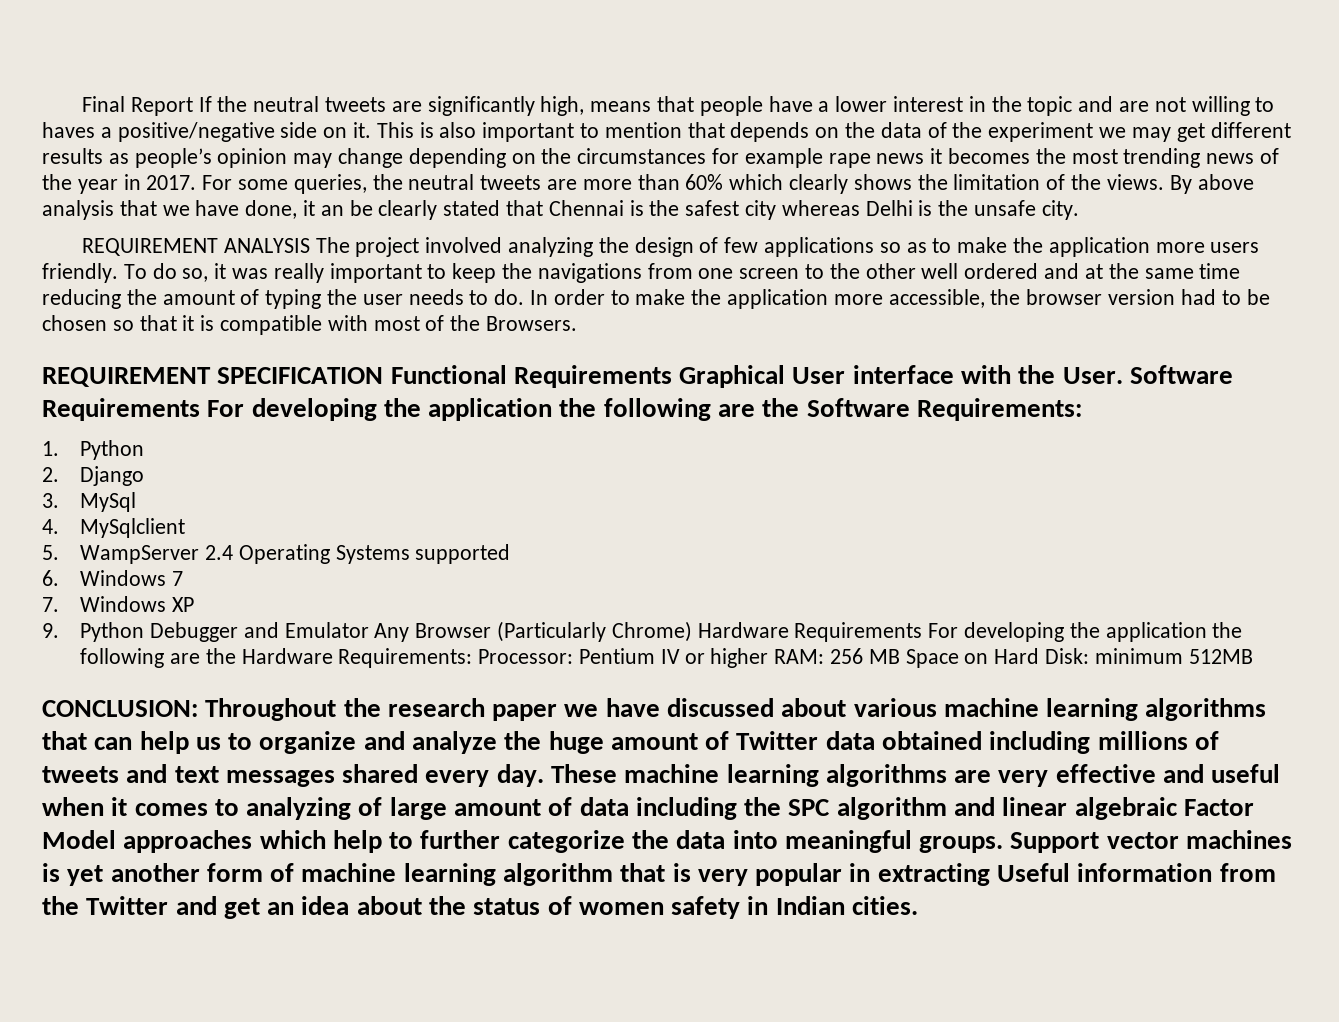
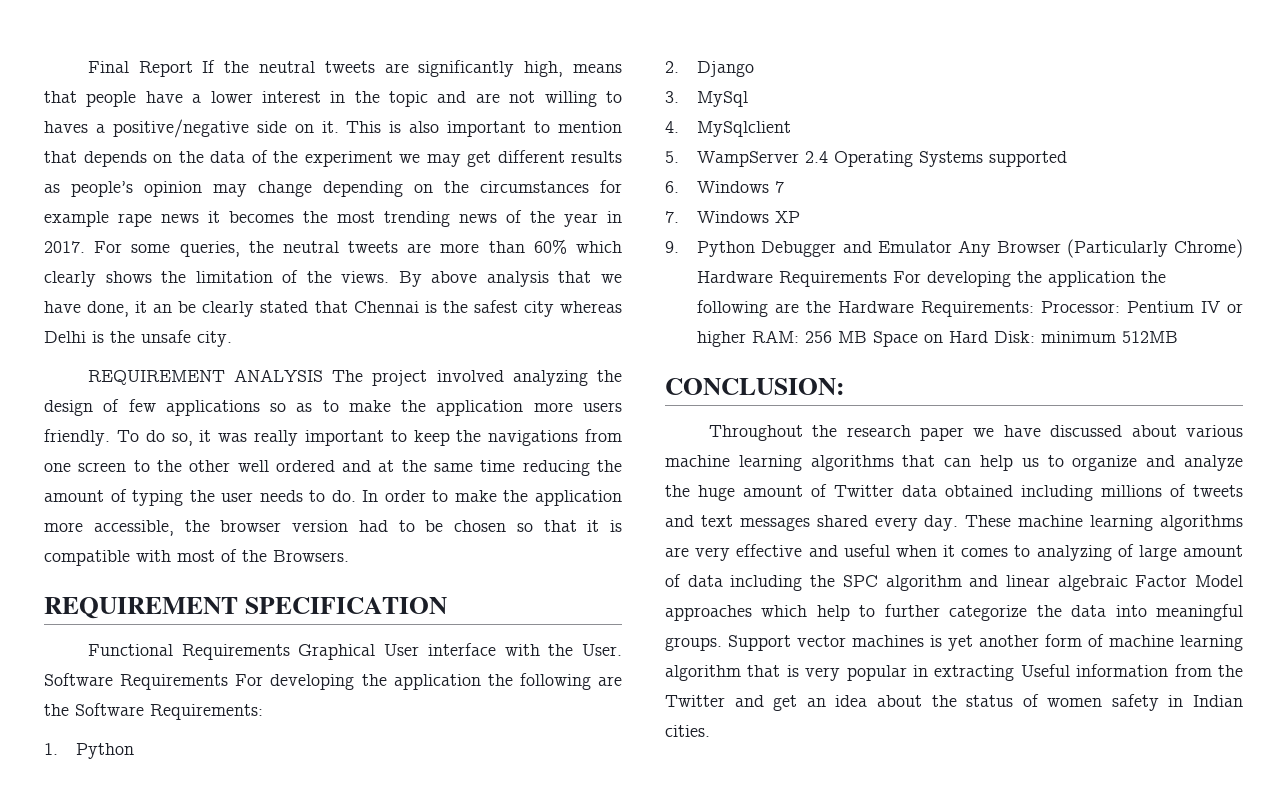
- REQUIREMENT SPECIFICATION Functional Requirements Graphical User interface with the User.
+ REQUIREMENT SPECIFICATION
+ Functional Requirements Graphical User interface with the User.
- CONCLUSION: Throughout the research paper we have discussed about various machine learning algorithms that can help us to organize and analyze the huge amount of Twitter data obtained including millions of tweets and text messages shared every day.
+ CONCLUSION:
+ Throughout the research paper we have discussed about various machine learning algorithms that can help us to organize and analyze the huge amount of Twitter data obtained including millions of tweets and text messages shared every day.

